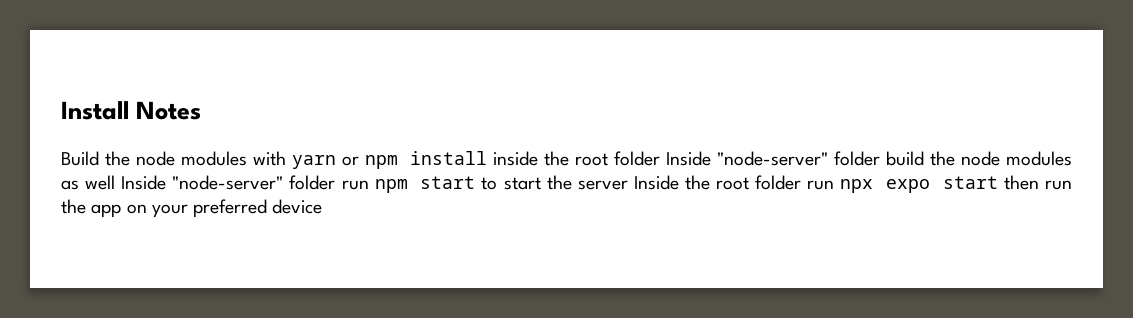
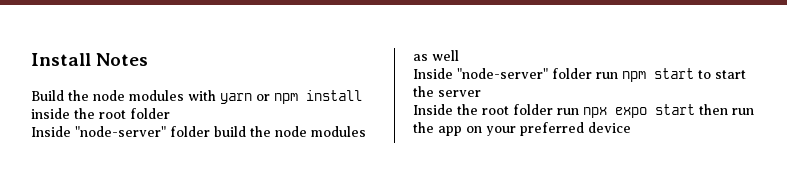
- Build the node modules with yarn or npm install inside the root folder Inside "node-server" folder build the node modules as well Inside "node-server" folder run npm start to start the server Inside the root folder run npx expo start then run the app on your preferred device
+ Build the node modules with yarn or npm install inside the root folder
+ Inside "node-server" folder build the node modules as well
+ Inside "node-server" folder run npm start to start the server
+ Inside the root folder run npx expo start then run the app on your preferred device

